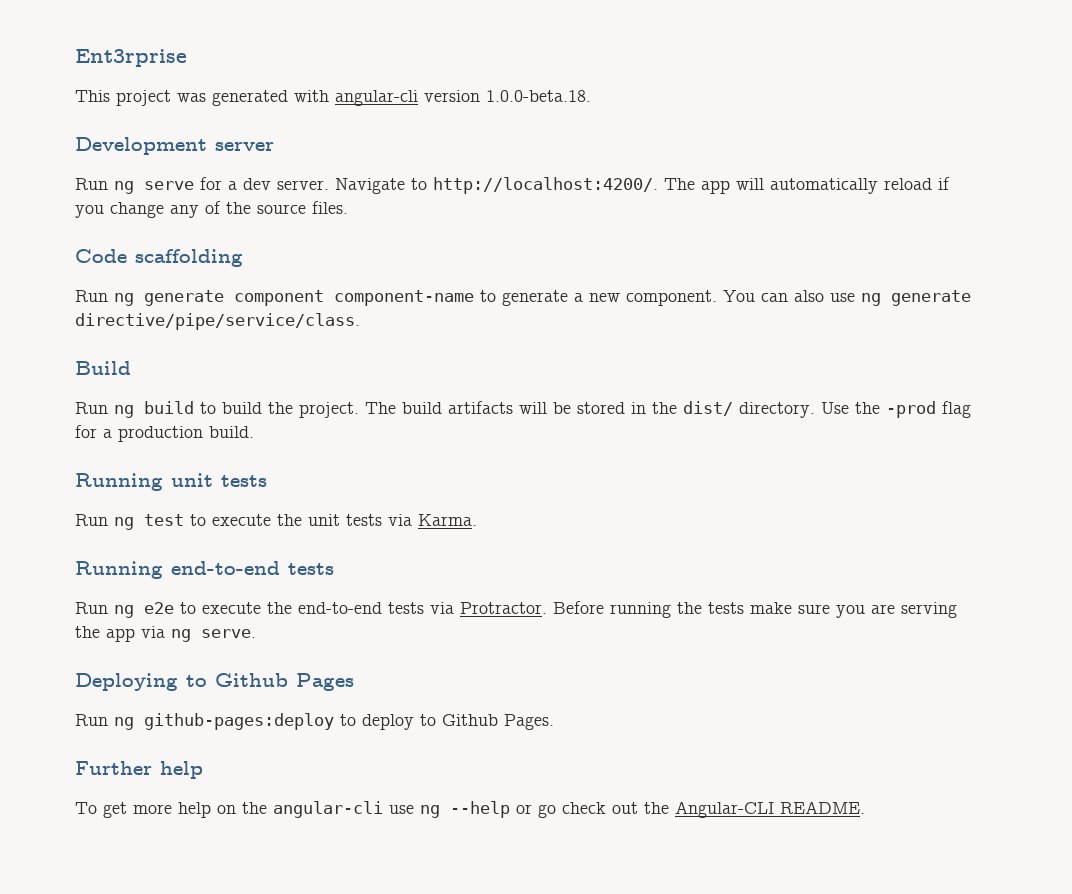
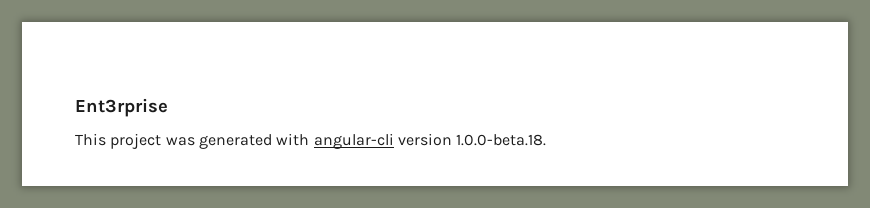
- Development server
- Run ng serve for a dev server. Navigate to http://localhost:4200/. The app will automatically reload if you change any of the source files.
- Code scaffolding
- Run ng generate component component-name to generate a new component. You can also use ng generate directive/pipe/service/class.
- Build
- Run ng build to build the project. The build artifacts will be stored in the dist/ directory. Use the -prod flag for a production build.
- Running unit tests
- Run ng test to execute the unit tests via Karma.
- Running end-to-end tests
- Run ng e2e to execute the end-to-end tests via Protractor. Before running the tests make sure you are serving the app via ng serve.
- Deploying to Github Pages
- Run ng github-pages:deploy to deploy to Github Pages.
- Further help
- To get more help on the angular-cli use ng --help or go check out the Angular-CLI README.

